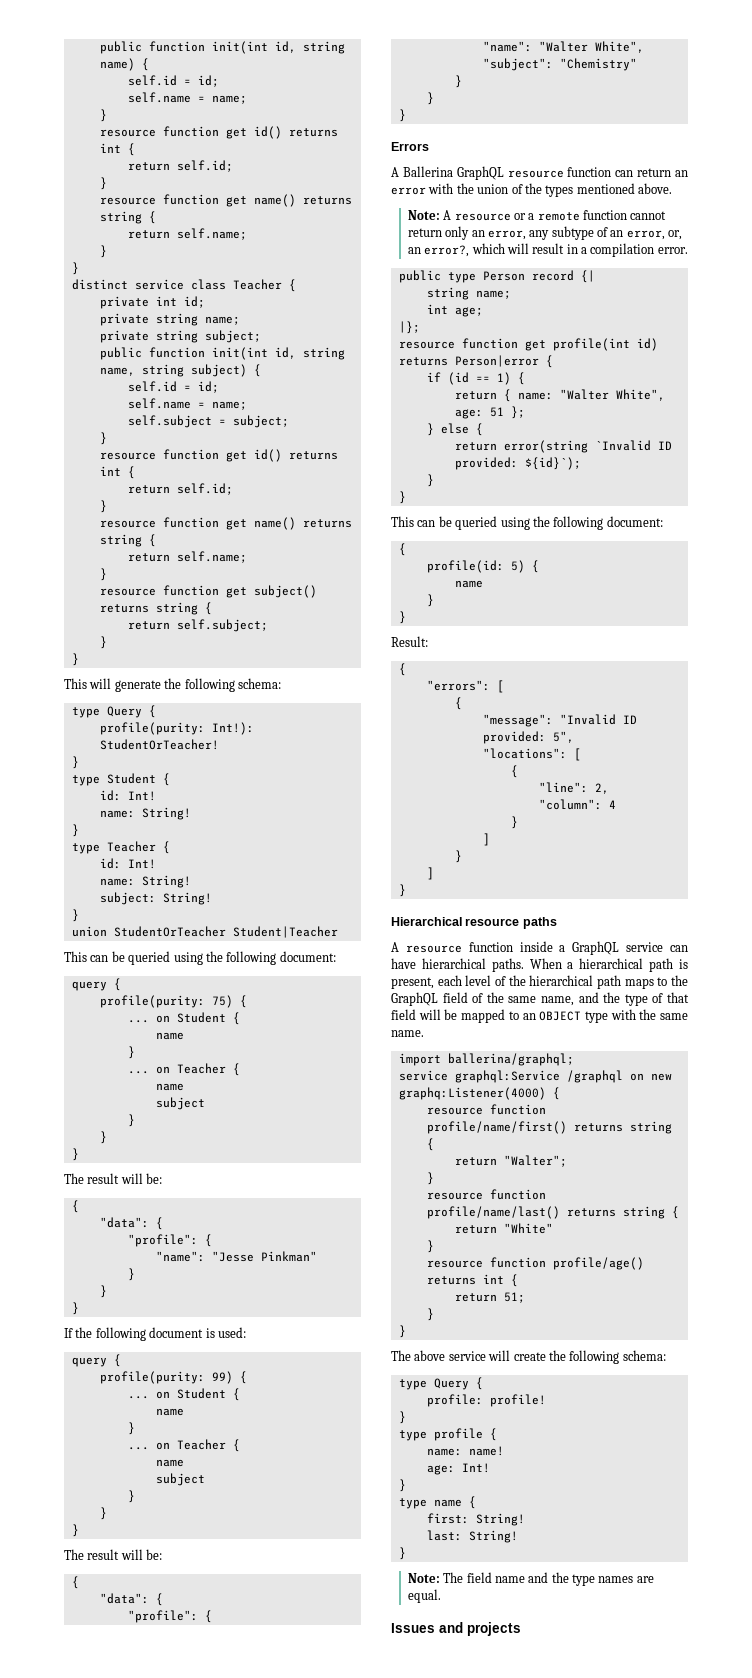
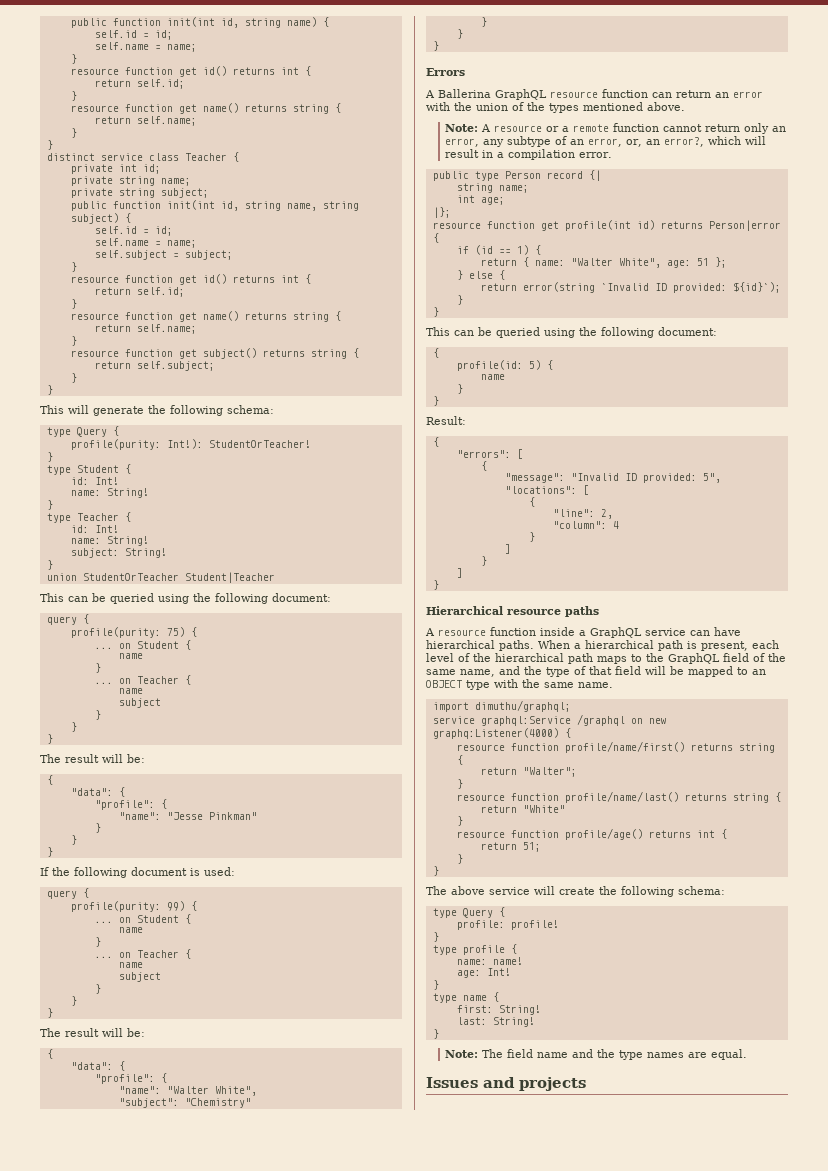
- import ballerina/graphql;
+ import dimuthu/graphql;

